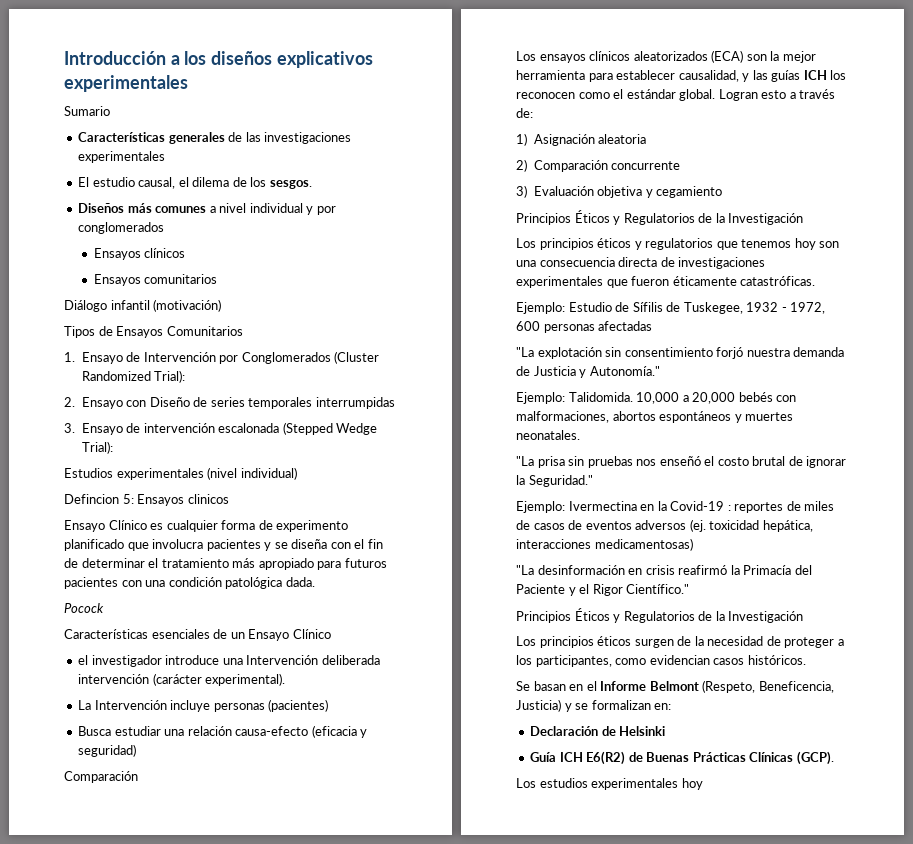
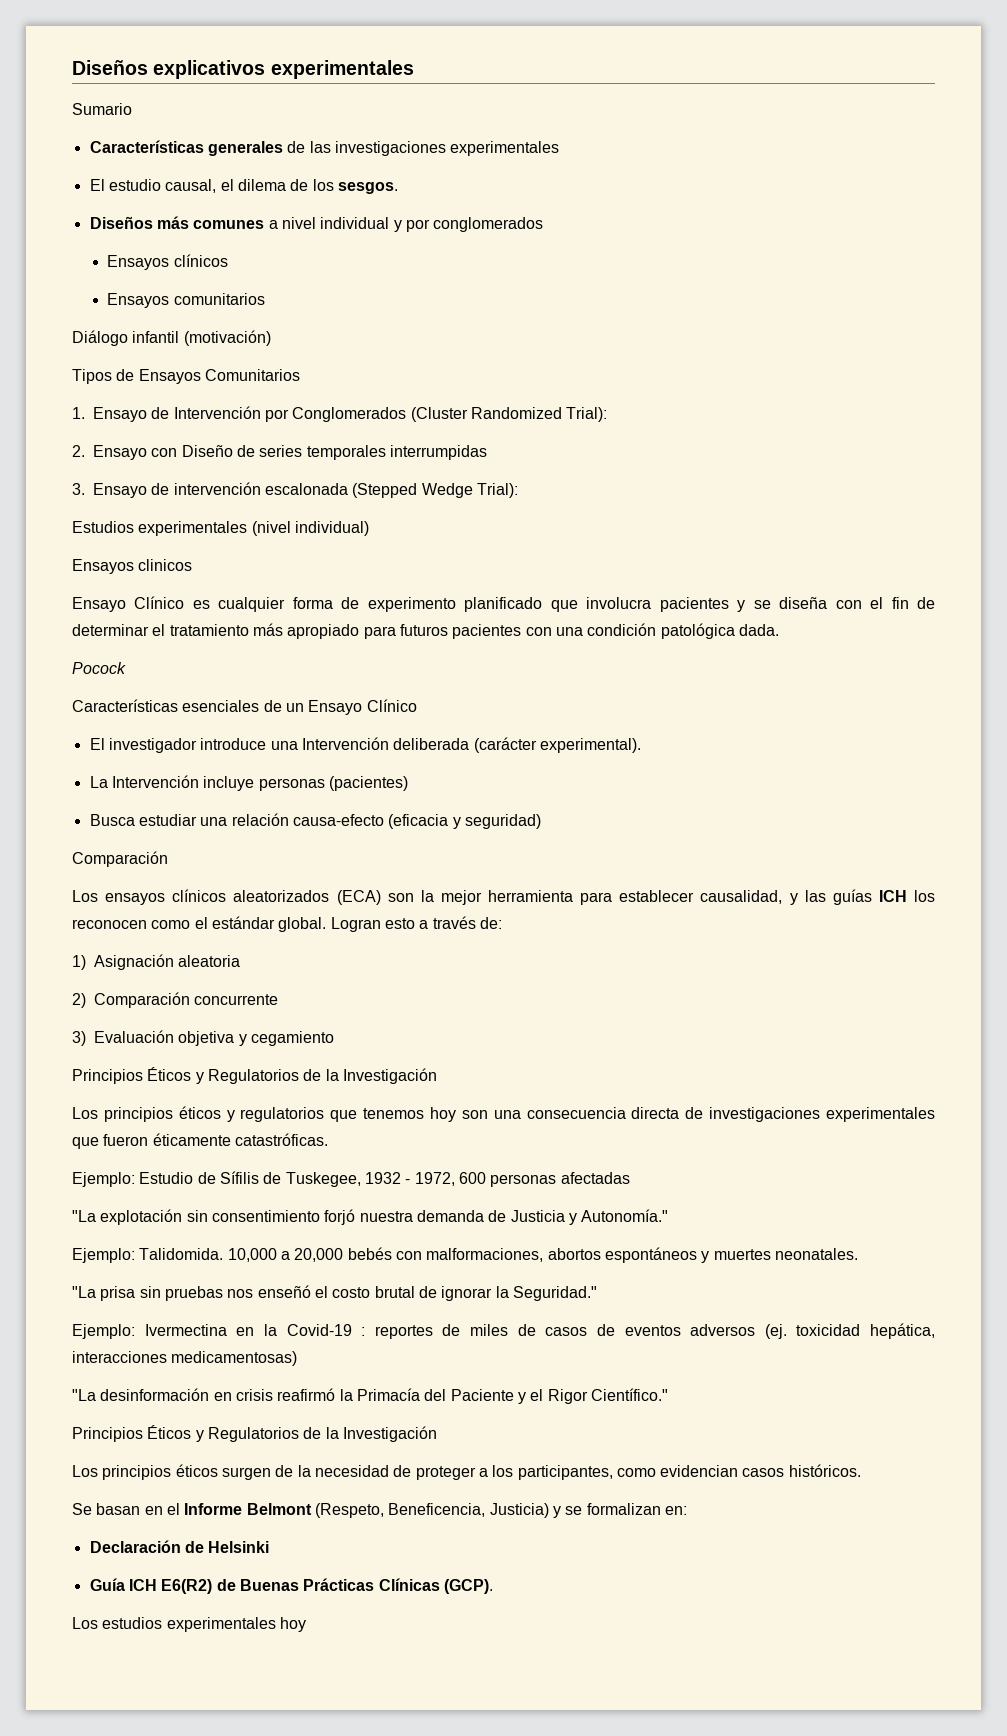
- Introducción a los diseños explicativos experimentales
+ Diseños explicativos experimentales
- Defincion 5: Ensayos clinicos
+ Ensayos clinicos
- el investigador introduce una Intervención deliberada intervención (carácter experimental).
+ El investigador introduce una Intervención deliberada (carácter experimental).

